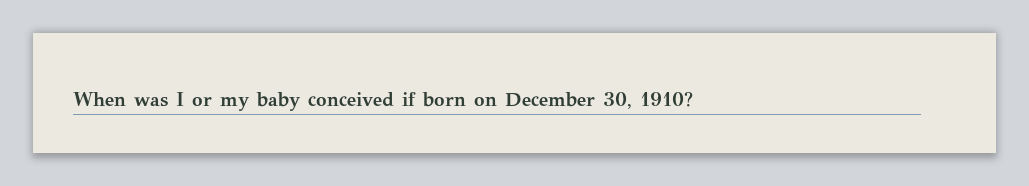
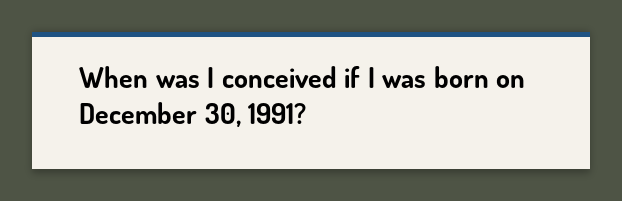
- When was I or my baby conceived if born on December 30, 1910?
+ When was I conceived if I was born on December 30, 1991?

